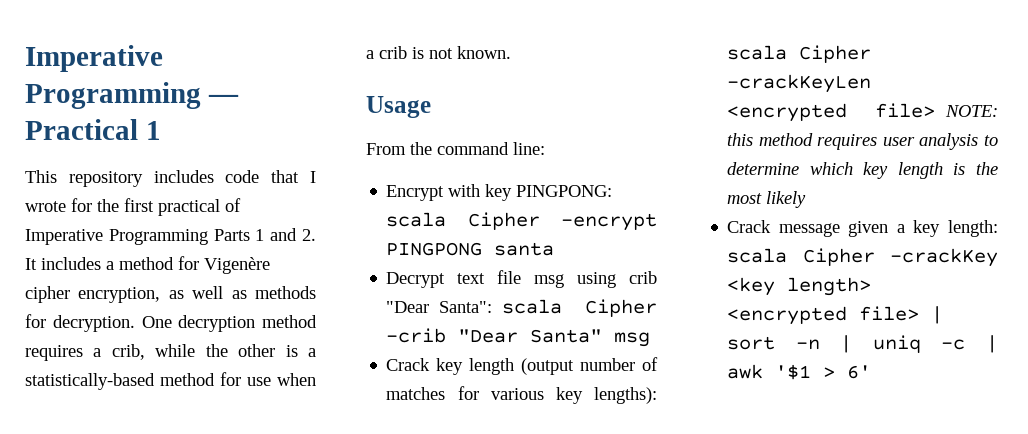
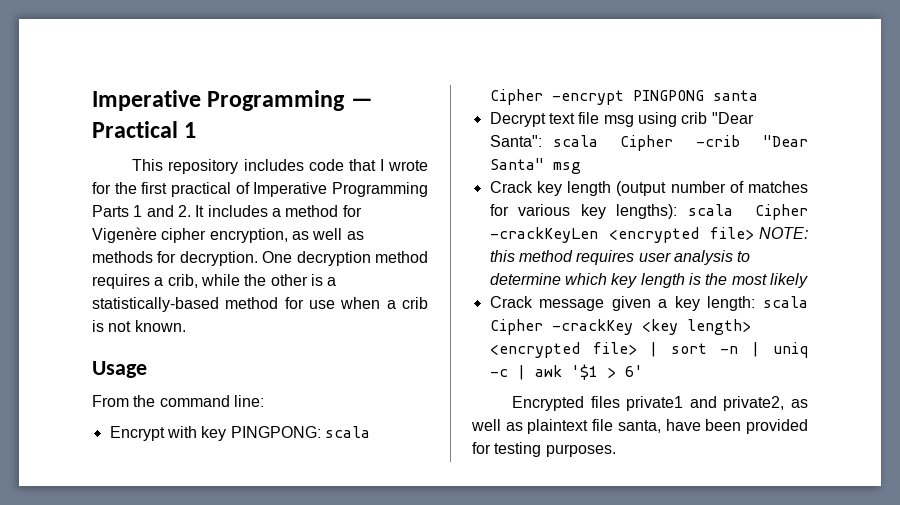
+ Encrypted files private1 and private2, as well as plaintext file santa, have been provided for testing purposes.

